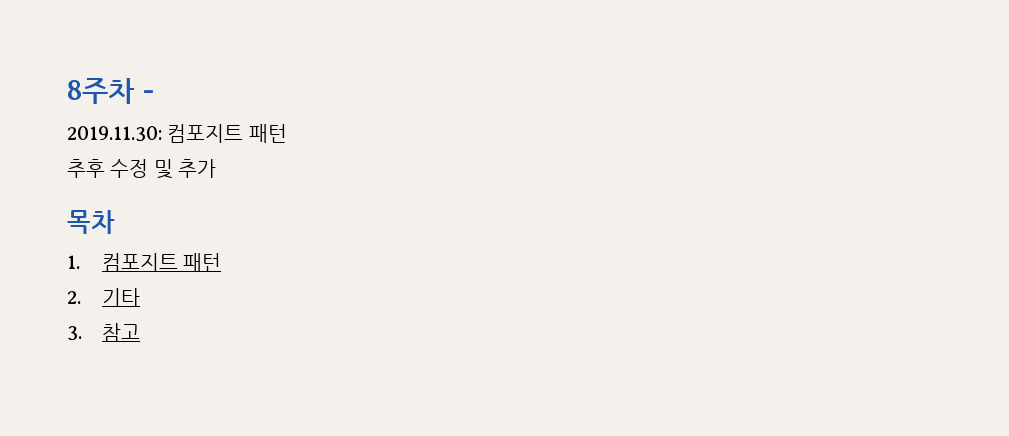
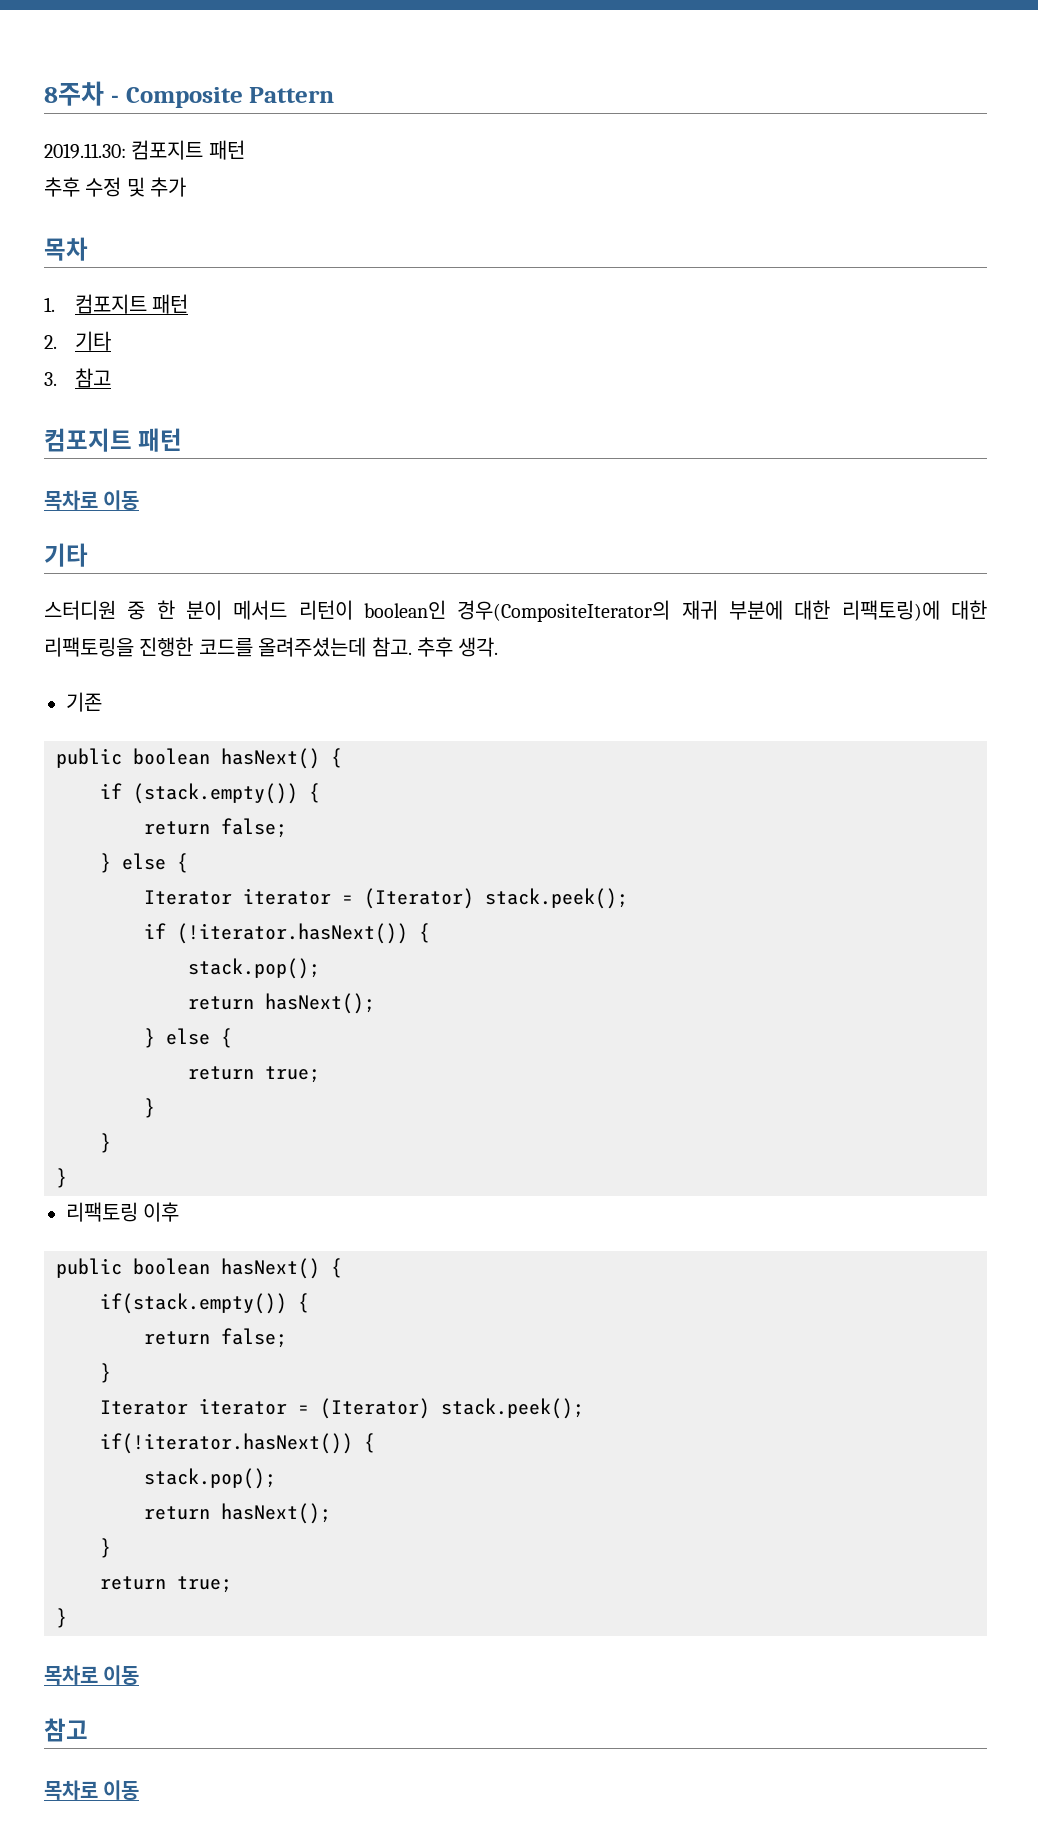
- 8주차 -
+ 8주차 - Composite Pattern
  3. 참고
+ 컴포지트 패턴
+ 목차로 이동
+ 기타
+ 스터디원 중 한 분이 메서드 리턴이 boolean인 경우(CompositeIterator의 재귀 부분에 대한 리팩토링)에 대한 리팩토링을 진행한 코드를 올려주셨는데 참고. 추후 생각.
+ 기존
+ public boolean hasNext() {
+ if (stack.empty()) {
+ return false;
+ } else {
+ Iterator iterator = (Iterator) stack.peek();
+ if (!iterator.hasNext()) {
+ stack.pop();
+ return hasNext();
+ } else {
+ return true;
+ }
+ }
+ }
+ 리팩토링 이후
+ public boolean hasNext() {
+ if(stack.empty()) {
+ return false;
+ }
+ Iterator iterator = (Iterator) stack.peek();
+ if(!iterator.hasNext()) {
+ stack.pop();
+ return hasNext();
+ }
+ return true;
+ }
+ 목차로 이동
+ 참고
+ 목차로 이동

